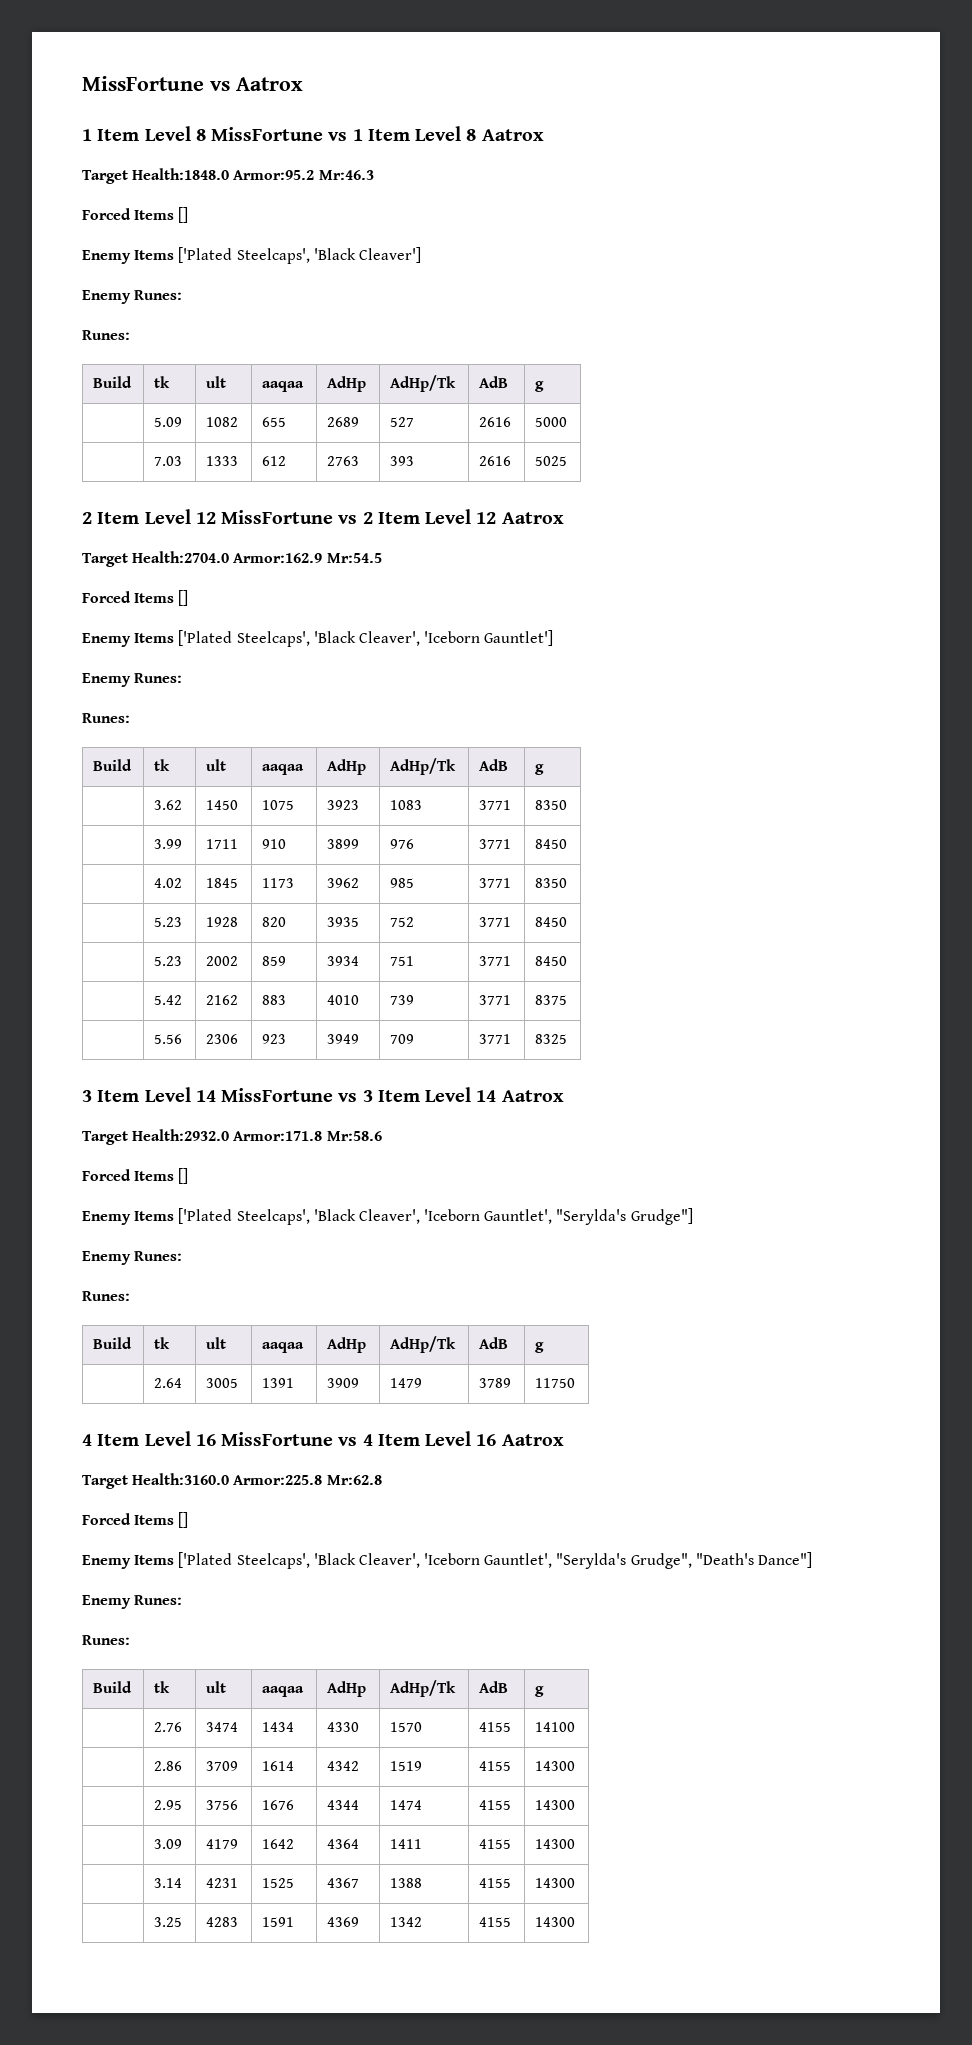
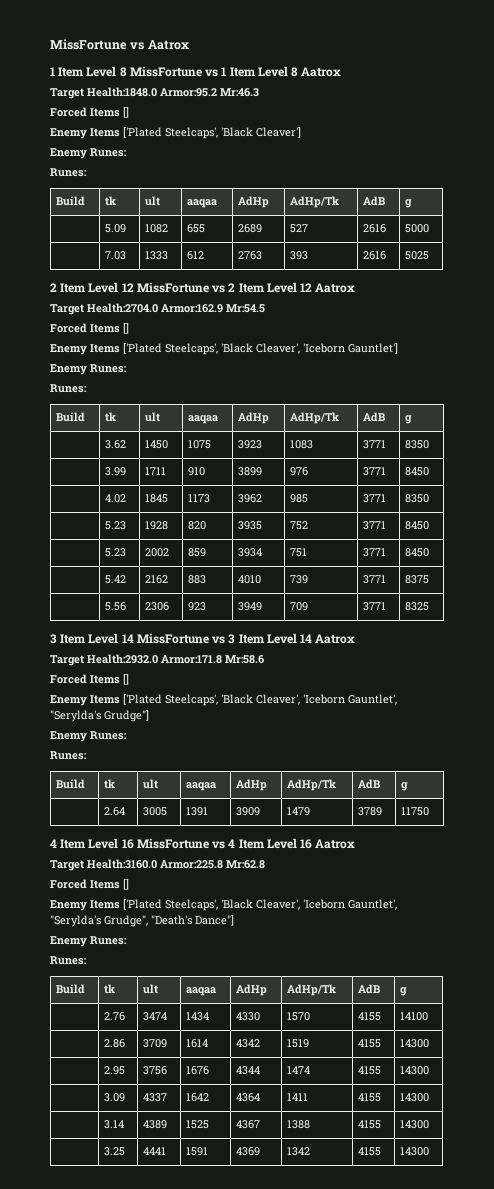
- | 3.09 | 4179 | 1642 | 4364 | 1411 | 4155 | 14300
+ | 3.09 | 4337 | 1642 | 4364 | 1411 | 4155 | 14300
- | 3.14 | 4231 | 1525 | 4367 | 1388 | 4155 | 14300
+ | 3.14 | 4389 | 1525 | 4367 | 1388 | 4155 | 14300
- | 3.25 | 4283 | 1591 | 4369 | 1342 | 4155 | 14300
+ | 3.25 | 4441 | 1591 | 4369 | 1342 | 4155 | 14300

